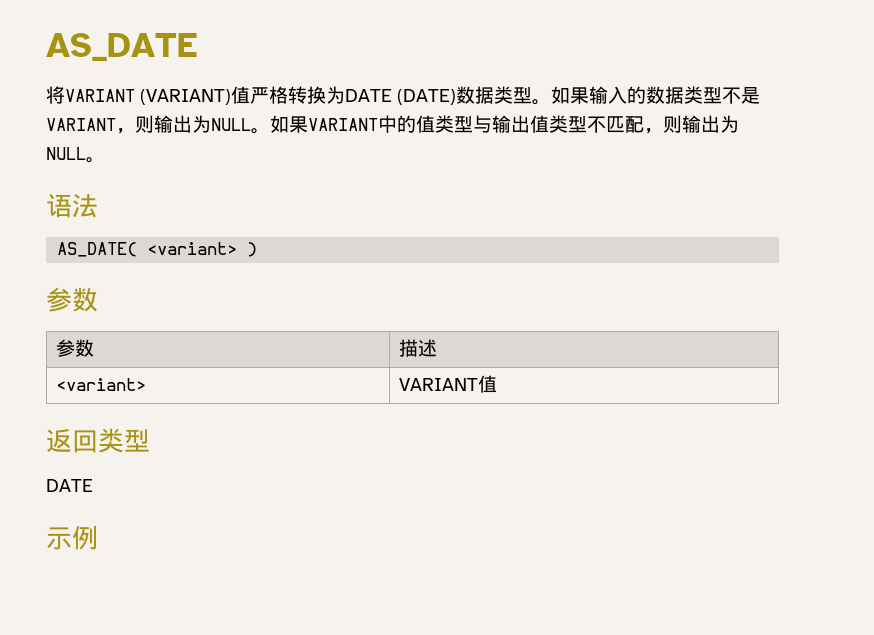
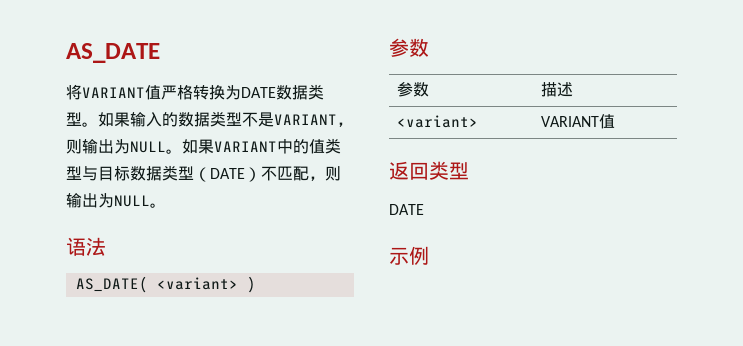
- 将VARIANT (VARIANT)值严格转换为DATE (DATE)数据类型。
+ 将VARIANT值严格转换为DATE数据类型。
- 如果VARIANT中的值类型与输出值类型不匹配，则输出为NULL。
+ 如果VARIANT中的值类型与目标数据类型（DATE）不匹配，则输出为NULL。

